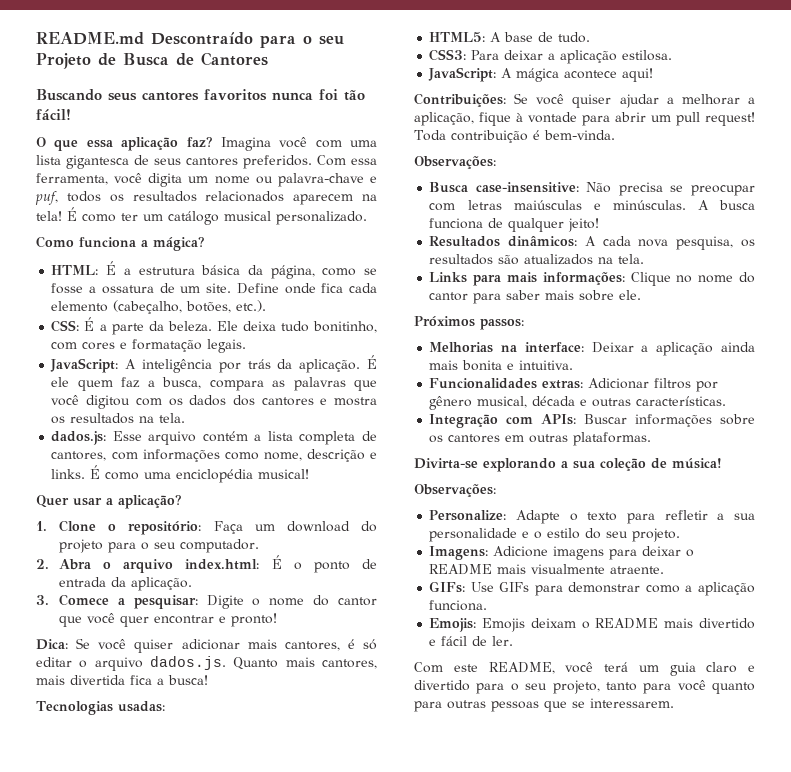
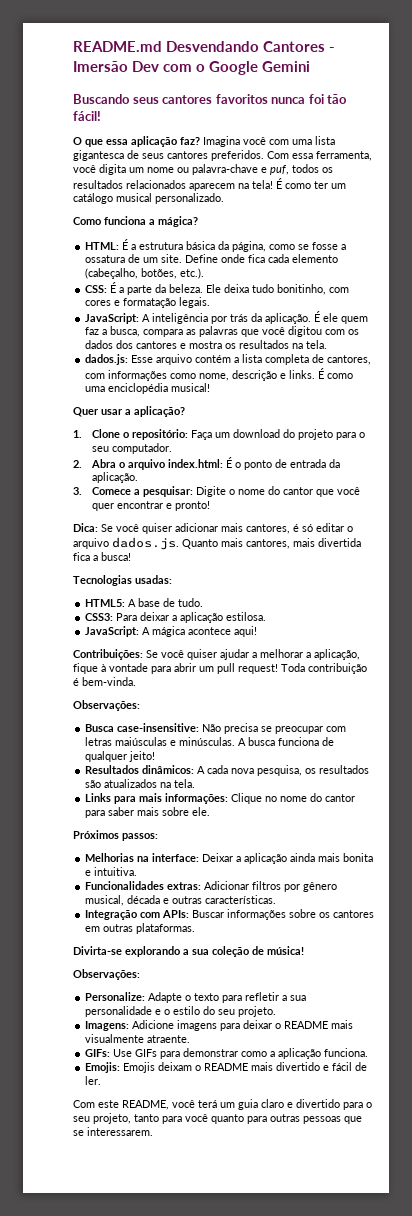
- README.md Descontraído para o seu Projeto de Busca de Cantores
+ README.md Desvendando Cantores - Imersão Dev com o Google Gemini

